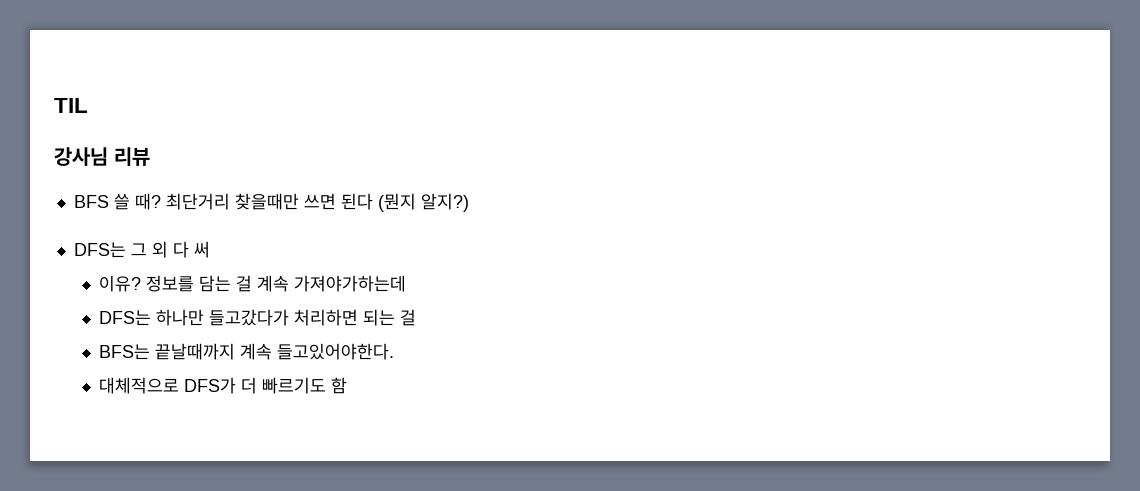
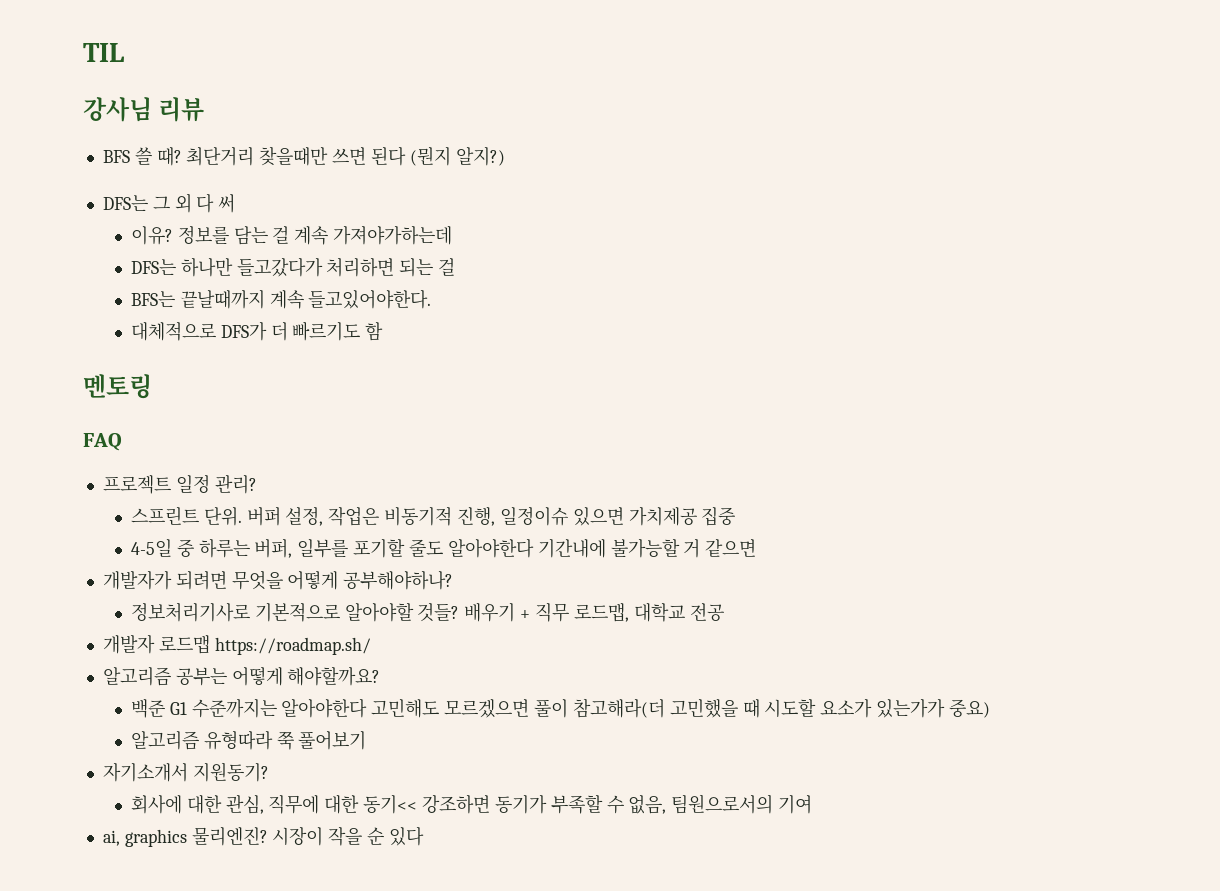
+ 멘토링
+ FAQ
+ 프로젝트 일정 관리?
+ 스프린트 단위. 버퍼 설정, 작업은 비동기적 진행, 일정이슈 있으면 가치제공 집중
+ 4-5일 중 하루는 버퍼, 일부를 포기할 줄도 알아야한다 기간내에 불가능할 거 같으면
+ 개발자가 되려면 무엇을 어떻게 공부해야하나?
+ 정보처리기사로 기본적으로 알아야할 것들? 배우기 + 직무 로드맵, 대학교 전공
+ 개발자 로드맵 https://roadmap.sh/
+ 알고리즘 공부는 어떻게 해야할까요?
+ 백준 G1 수준까지는 알아야한다 고민해도 모르겠으면 풀이 참고해라(더 고민했을 때 시도할 요소가 있는가가 중요)
+ 알고리즘 유형따라 쭉 풀어보기
+ 자기소개서 지원동기?
+ 회사에 대한 관심, 직무에 대한 동기<< 강조하면 동기가 부족할 수 없음, 팀원으로서의 기여
+ ai, graphics 물리엔진? 시장이 작을 순 있다

